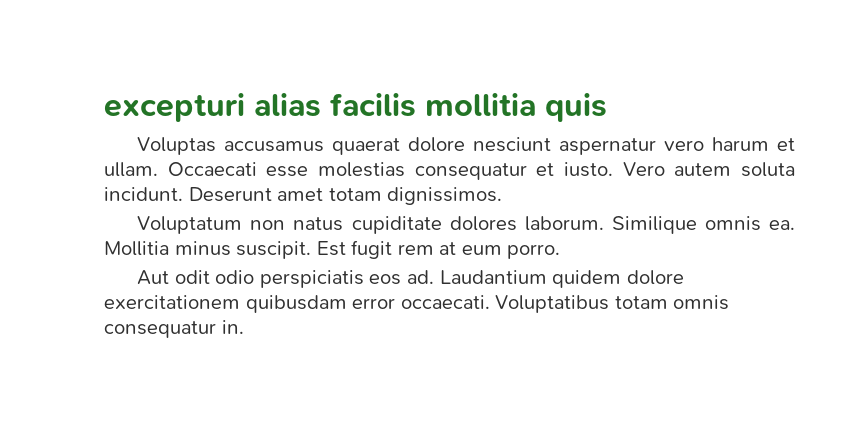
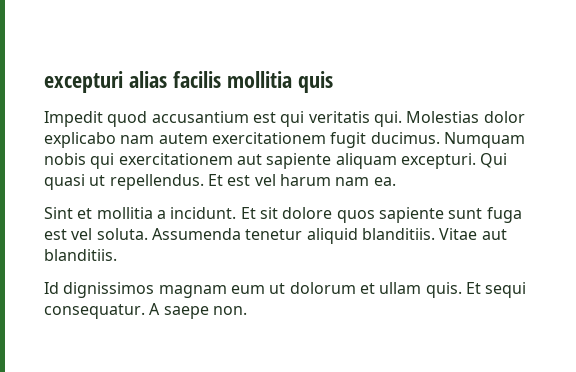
- Voluptas accusamus quaerat dolore nesciunt aspernatur vero harum et ullam. Occaecati esse molestias consequatur et iusto. Vero autem soluta incidunt. Deserunt amet totam dignissimos.
- Voluptatum non natus cupiditate dolores laborum. Similique omnis ea. Mollitia minus suscipit. Est fugit rem at eum porro.
- Aut odit odio perspiciatis eos ad. Laudantium quidem dolore exercitationem quibusdam error occaecati. Voluptatibus totam omnis consequatur in.
+ Impedit quod accusantium est qui veritatis qui. Molestias dolor explicabo nam autem exercitationem fugit ducimus. Numquam nobis qui exercitationem aut sapiente aliquam excepturi. Qui quasi ut repellendus. Et est vel harum nam ea.
+ Sint et mollitia a incidunt. Et sit dolore quos sapiente sunt fuga est vel soluta. Assumenda tenetur aliquid blanditiis. Vitae aut blanditiis.
+ Id dignissimos magnam eum ut dolorum et ullam quis. Et sequi consequatur. A saepe non.

